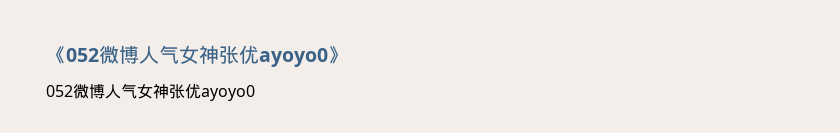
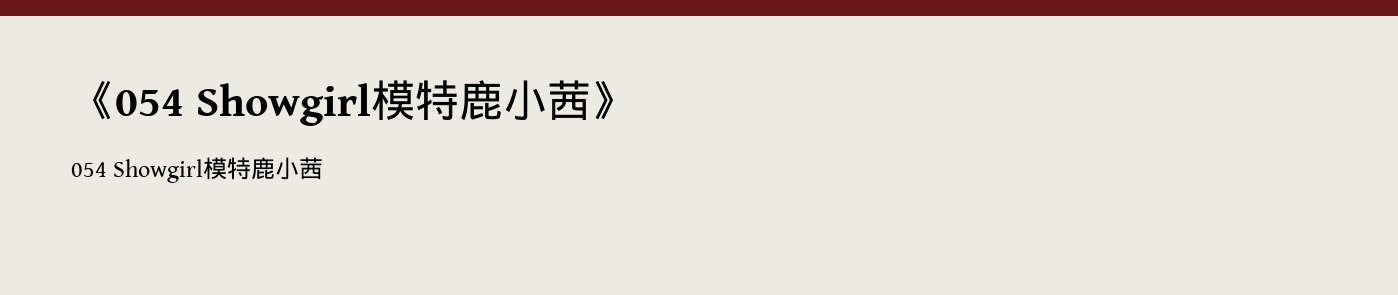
- 《052微博人气女神张优ayoyo0》
- 052微博人气女神张优ayoyo0
+ 《054 Showgirl模特鹿小茜》
+ 054 Showgirl模特鹿小茜

